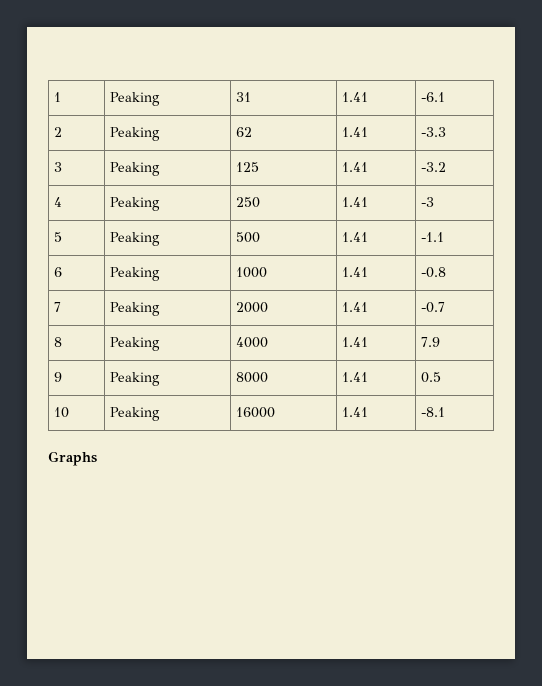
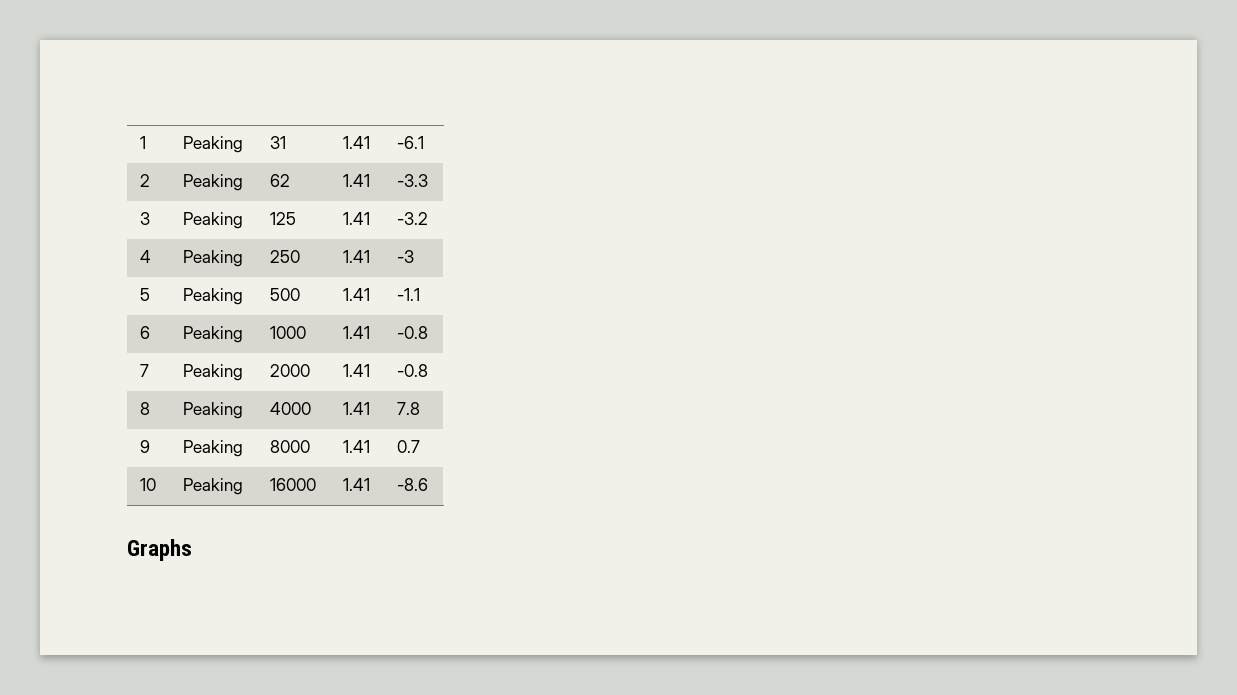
- 7 | Peaking | 2000 | 1.41 | -0.7
+ 7 | Peaking | 2000 | 1.41 | -0.8
- 8 | Peaking | 4000 | 1.41 | 7.9
+ 8 | Peaking | 4000 | 1.41 | 7.8
- 9 | Peaking | 8000 | 1.41 | 0.5
+ 9 | Peaking | 8000 | 1.41 | 0.7
- 10 | Peaking | 16000 | 1.41 | -8.1
+ 10 | Peaking | 16000 | 1.41 | -8.6

